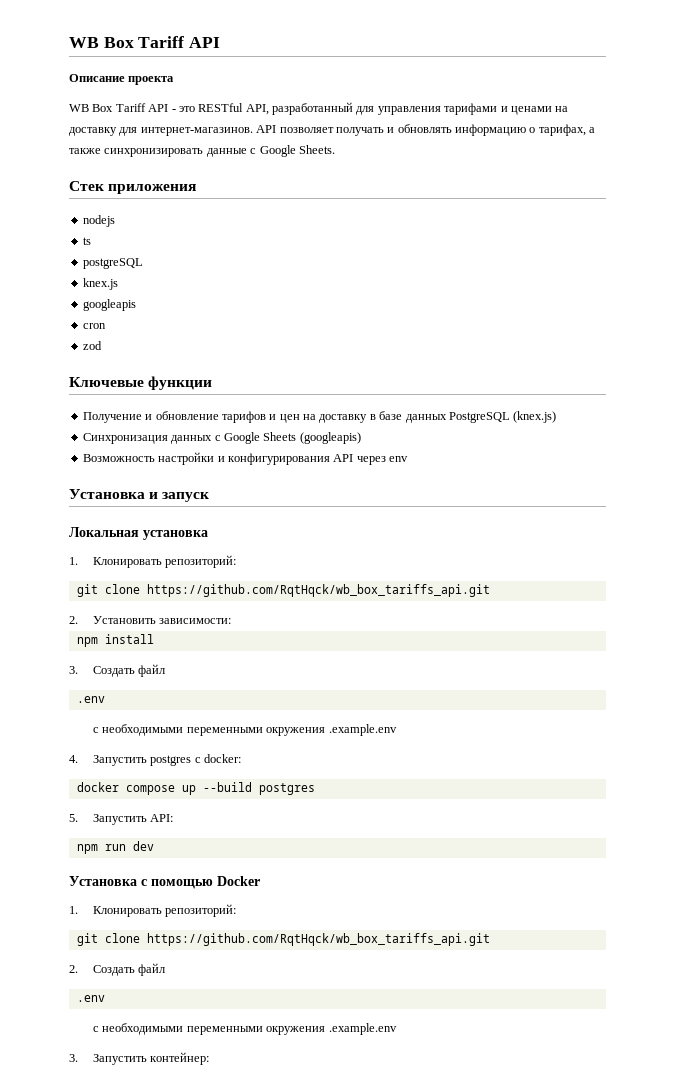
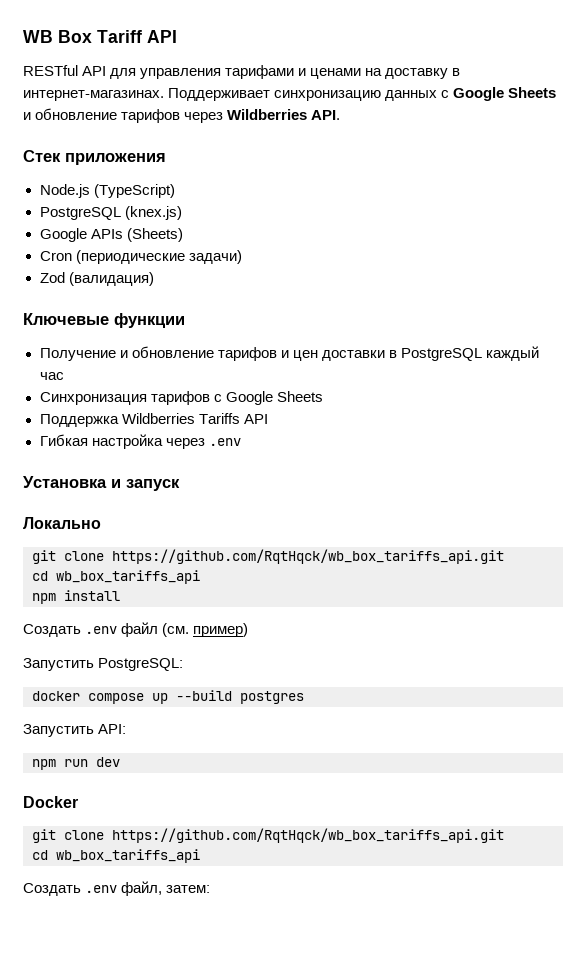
- Описание проекта
- WB Box Tariff API - это RESTful API, разработанный для управления тарифами и ценами на доставку для интернет-магазинов. API позволяет получать и обновлять информацию о тарифах, а также синхронизировать данные с Google Sheets.
+ RESTful API для управления тарифами и ценами на доставку в интернет-магазинах. Поддерживает синхронизацию данных с Google Sheets и обновление тарифов через Wildberries API.
  Стек приложения
- nodejs
- ts
- postgreSQL
- knex.js
- googleapis
- cron
- zod
+ Node.js (TypeScript)
+ PostgreSQL (knex.js)
+ Google APIs (Sheets)
+ Cron (периодические задачи)
+ Zod (валидация)
- Получение и обновление тарифов и цен на доставку в базе данных PostgreSQL (knex.js)
+ Получение и обновление тарифов и цен доставки в PostgreSQL каждый час
- Синхронизация данных с Google Sheets (googleapis)
- Возможность настройки и конфигурирования API через env
+ Синхронизация тарифов с Google Sheets
+ Поддержка Wildberries Tariffs API
+ Гибкая настройка через .env
  Установка и запуск
- Локальная установка
- 1. Клонировать репозиторий:
+ Локально
  git clone https://github.com/RqtHqck/wb_box_tariffs_api.git
- 2. Установить зависимости:
+ cd wb_box_tariffs_api
- 3. Создать файл
- .env
- с необходимыми переменными окружения .example.env
- 4. Запустить postgres с docker:
+ Создать .env файл (см. пример)
+ Запустить PostgreSQL:
- 5. Запустить API:
+ Запустить API:
- Установка с помощью Docker
- 1. Клонировать репозиторий:
+ Docker
  git clone https://github.com/RqtHqck/wb_box_tariffs_api.git
- 2. Создать файл
- .env
- с необходимыми переменными окружения .example.env
- 3. Запустить контейнер:
+ cd wb_box_tariffs_api
+ Создать .env файл, затем:

